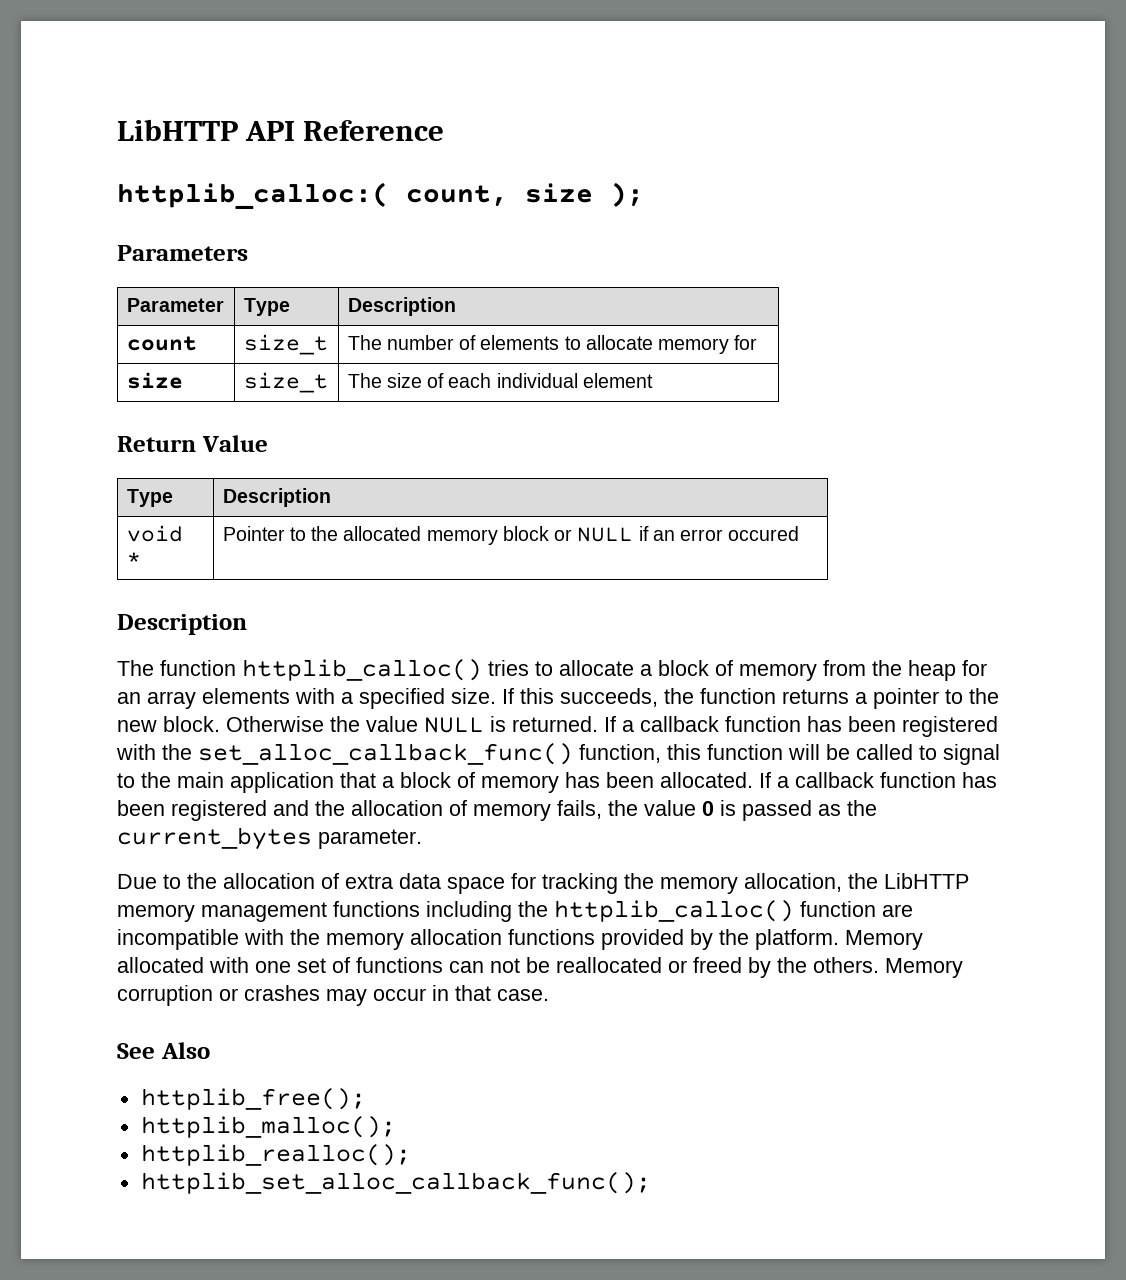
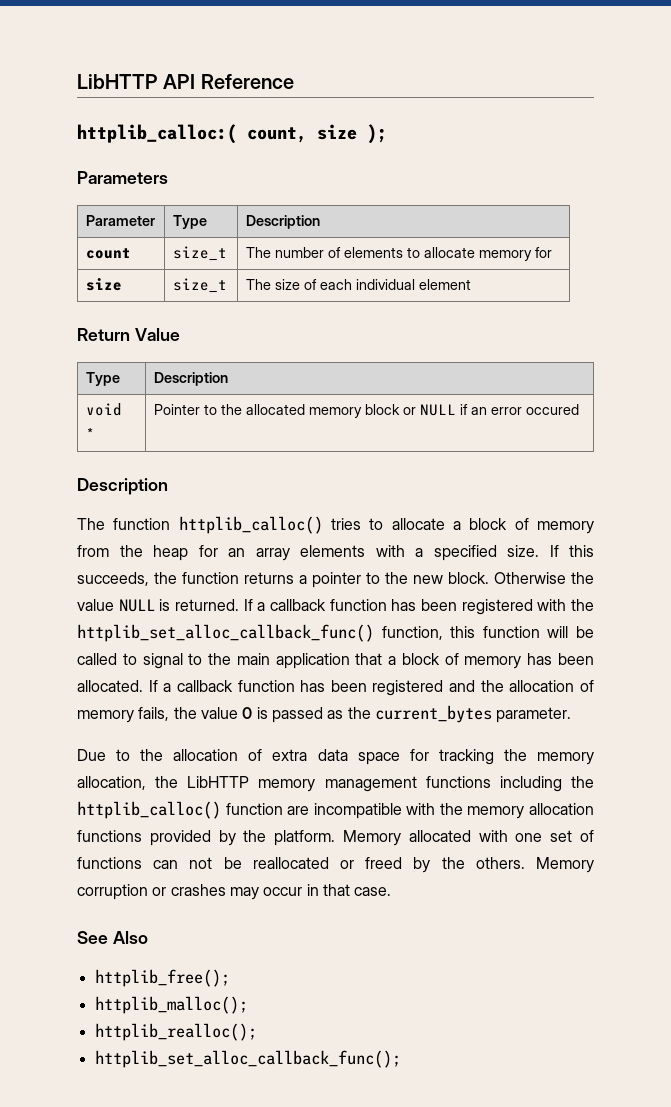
- If a callback function has been registered with the set_alloc_callback_func() function, this function will be called to signal to the main application that a block of memory has been allocated.
+ If a callback function has been registered with the httplib_set_alloc_callback_func() function, this function will be called to signal to the main application that a block of memory has been allocated.

